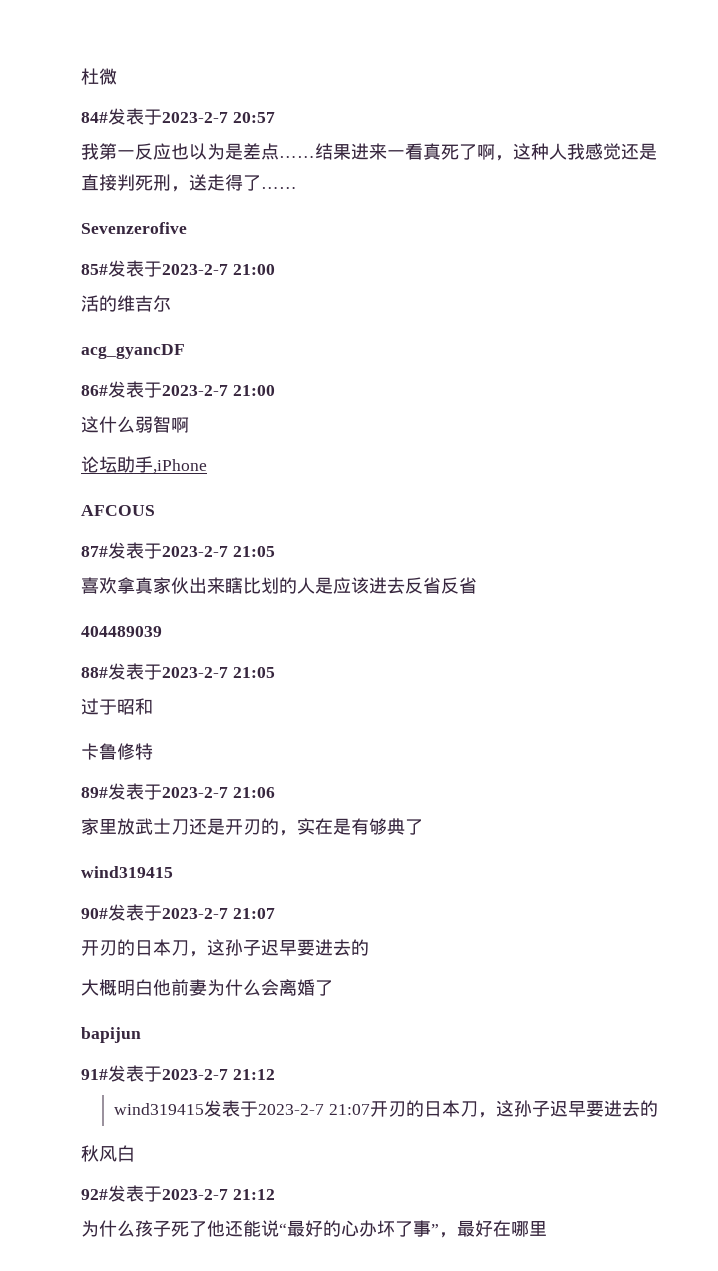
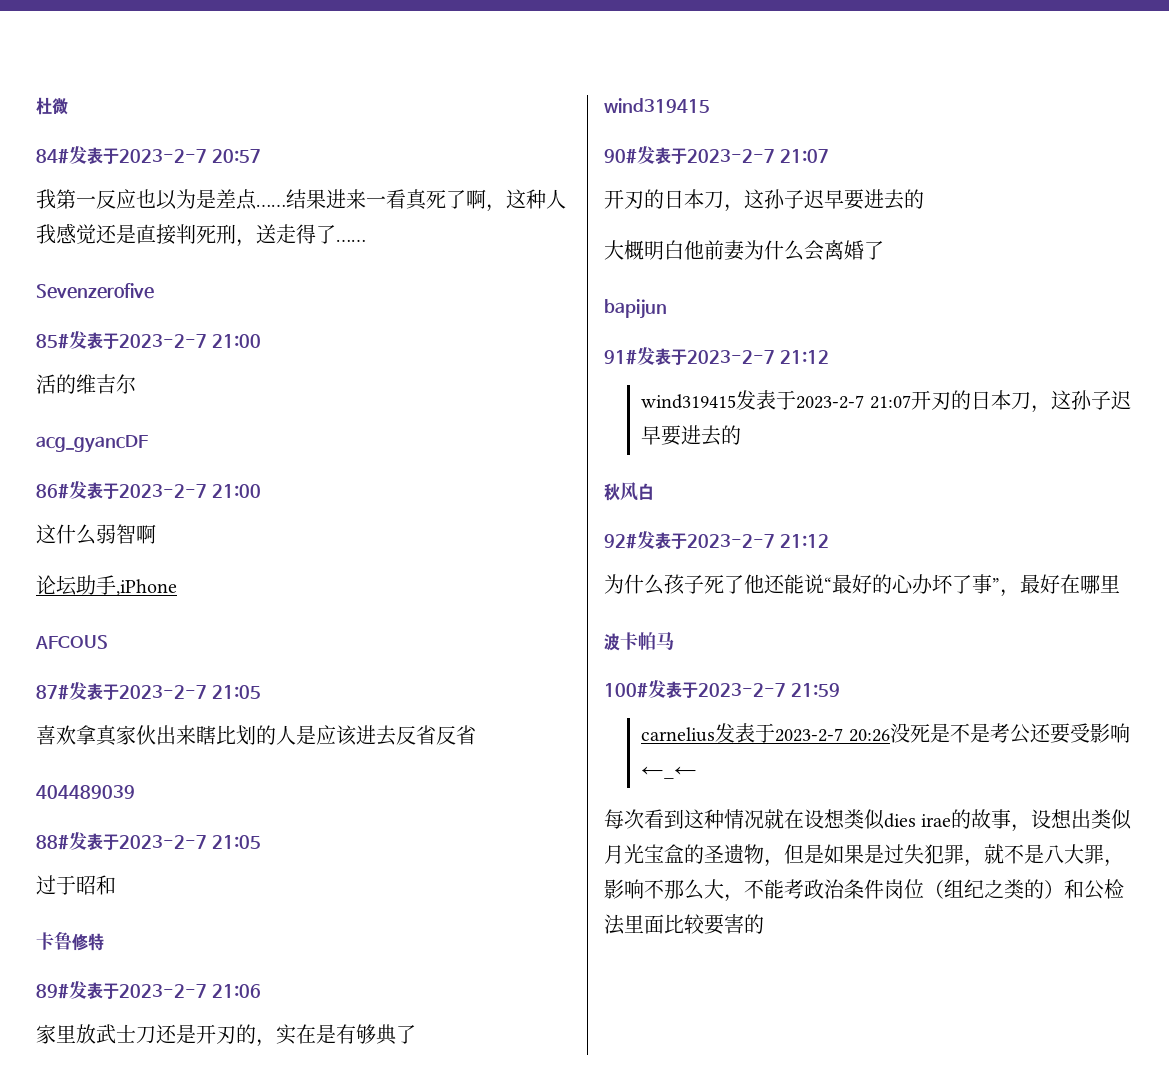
+ 波卡帕马
+ 100#发表于2023-2-7 21:59
+ carnelius发表于2023-2-7 20:26没死是不是考公还要受影响←_←
+ 每次看到这种情况就在设想类似dies irae的故事，设想出类似月光宝盒的圣遗物，但是如果是过失犯罪，就不是八大罪，影响不那么大，不能考政治条件岗位（组纪之类的）和公检法里面比较要害的

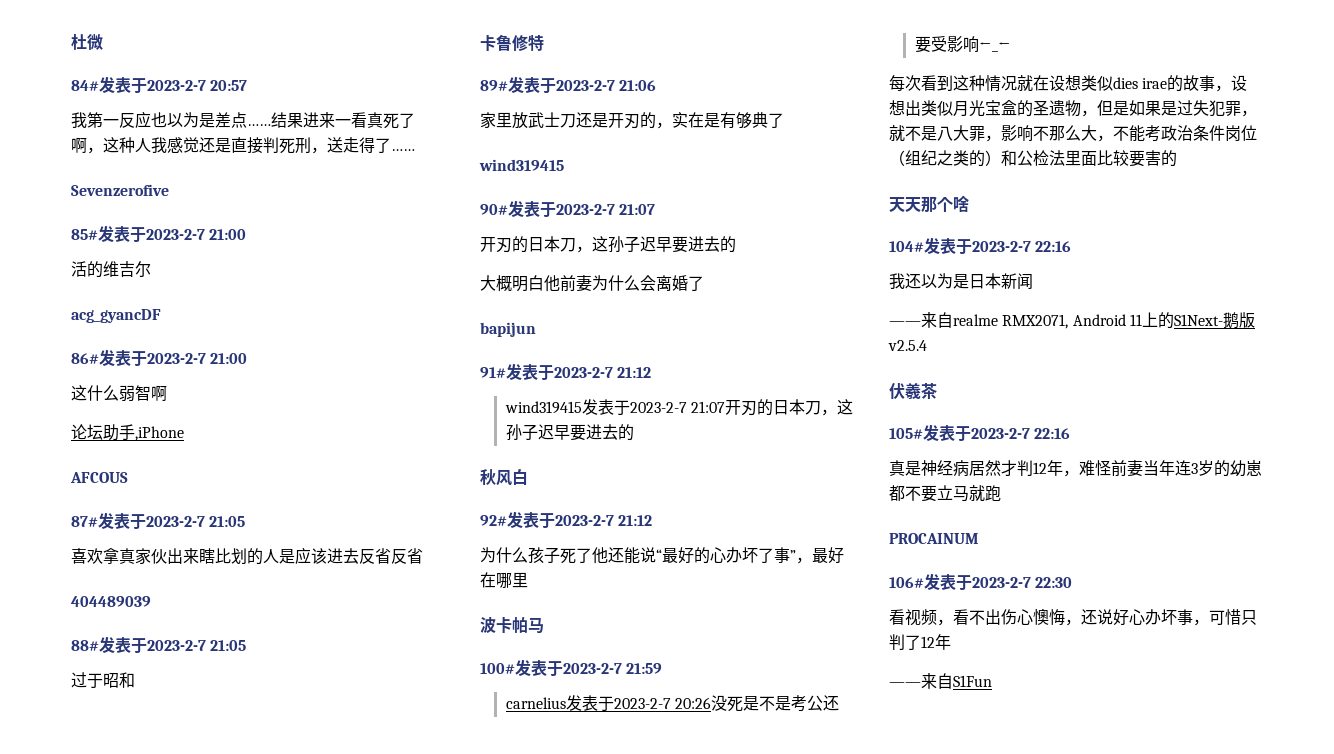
+ 天天那个啥
+ 104#发表于2023-2-7 22:16
+ 我还以为是日本新闻
+ ——来自realme RMX2071, Android 11上的S1Next-鹅版v2.5.4
+ 伏羲茶
+ 105#发表于2023-2-7 22:16
+ 真是神经病居然才判12年，难怪前妻当年连3岁的幼崽都不要立马就跑
+ PROCAINUM
+ 106#发表于2023-2-7 22:30
+ 看视频，看不出伤心懊悔，还说好心办坏事，可惜只判了12年
+ ——来自S1Fun

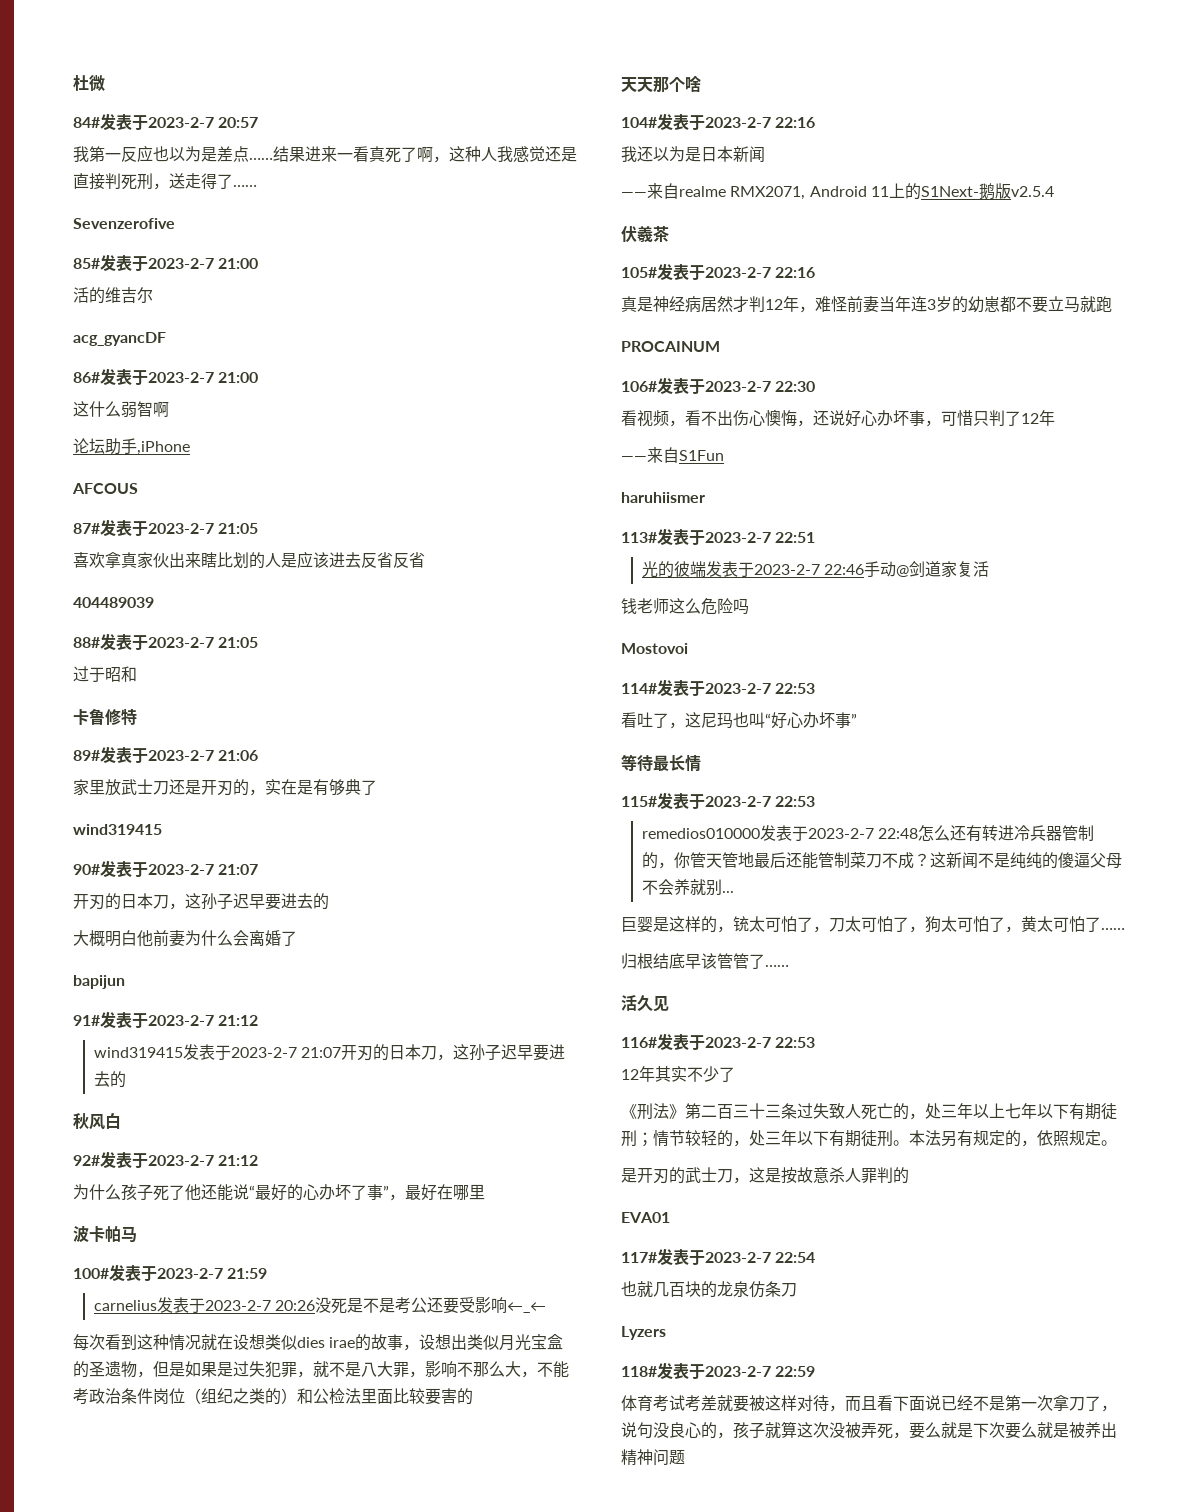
+ haruhiismer
+ 113#发表于2023-2-7 22:51
+ 光的彼端发表于2023-2-7 22:46手动@剑道家复活
+ 钱老师这么危险吗
+ Mostovoi
+ 114#发表于2023-2-7 22:53
+ 看吐了，这尼玛也叫“好心办坏事”
+ 等待最长情
+ 115#发表于2023-2-7 22:53
+ remedios010000发表于2023-2-7 22:48怎么还有转进冷兵器管制的，你管天管地最后还能管制菜刀不成？这新闻不是纯纯的傻逼父母不会养就别...
+ 巨婴是这样的，铳太可怕了，刀太可怕了，狗太可怕了，黄太可怕了……
+ 归根结底早该管管了……
+ 活久见
+ 116#发表于2023-2-7 22:53
+ 12年其实不少了
+ 《刑法》第二百三十三条过失致人死亡的，处三年以上七年以下有期徒刑；情节较轻的，处三年以下有期徒刑。本法另有规定的，依照规定。
+ 是开刃的武士刀，这是按故意杀人罪判的
+ EVA01
+ 117#发表于2023-2-7 22:54
+ 也就几百块的龙泉仿条刀
+ Lyzers
+ 118#发表于2023-2-7 22:59
+ 体育考试考差就要被这样对待，而且看下面说已经不是第一次拿刀了，说句没良心的，孩子就算这次没被弄死，要么就是下次要么就是被养出精神问题

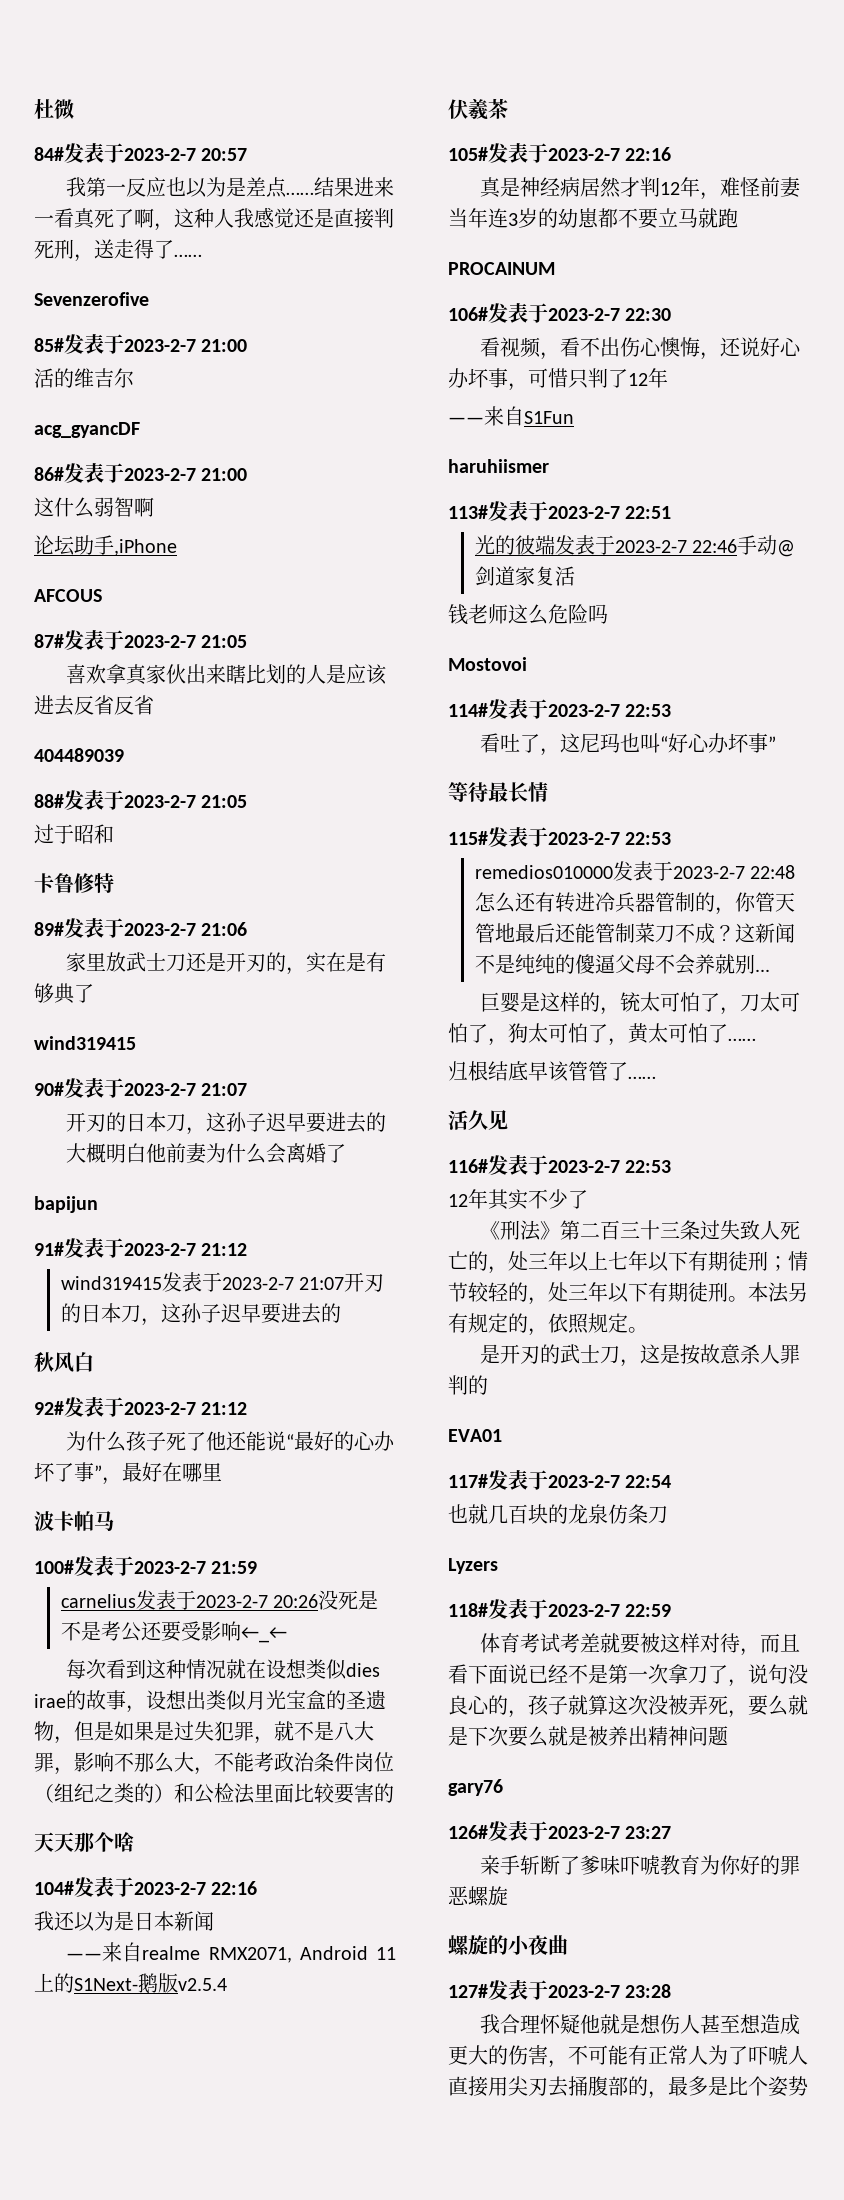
+ gary76
+ 126#发表于2023-2-7 23:27
+ 亲手斩断了爹味吓唬教育为你好的罪恶螺旋
+ 螺旋的小夜曲
+ 127#发表于2023-2-7 23:28
+ 我合理怀疑他就是想伤人甚至想造成更大的伤害，不可能有正常人为了吓唬人直接用尖刃去捅腹部的，最多是比个姿势

